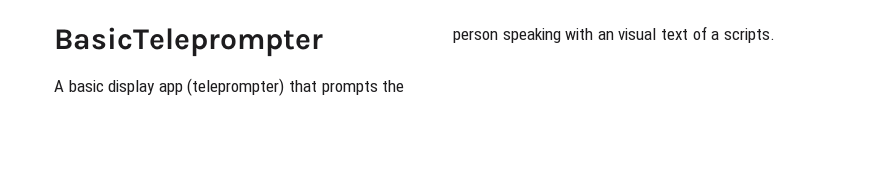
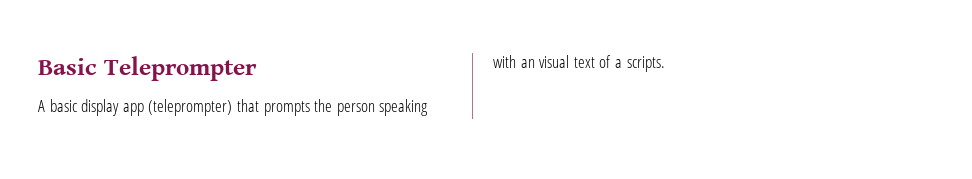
- BasicTeleprompter
+ Basic Teleprompter

